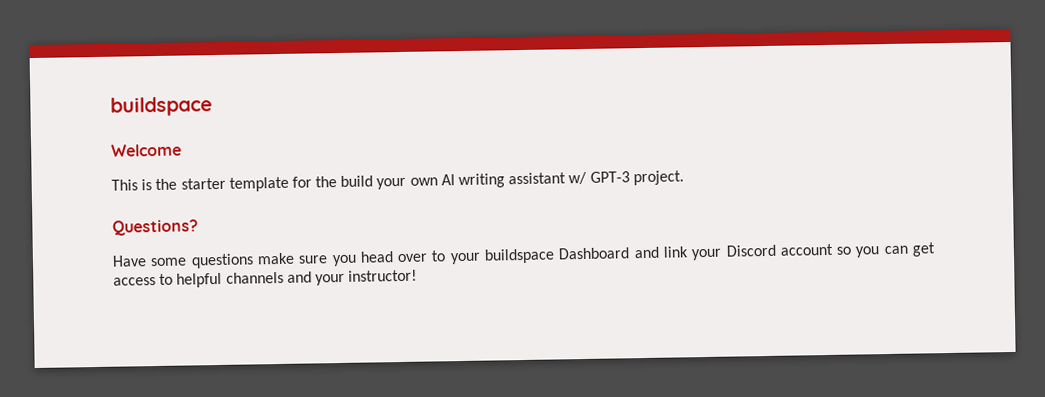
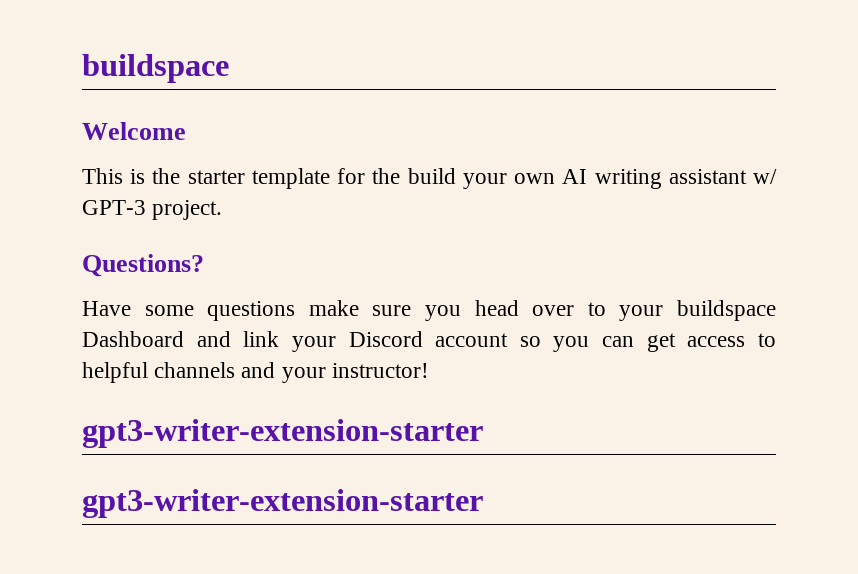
  Have some questions make sure you head over to your buildspace Dashboard and link your Discord account so you can get access to helpful channels and your instructor!
+ gpt3-writer-extension-starter
+ gpt3-writer-extension-starter

